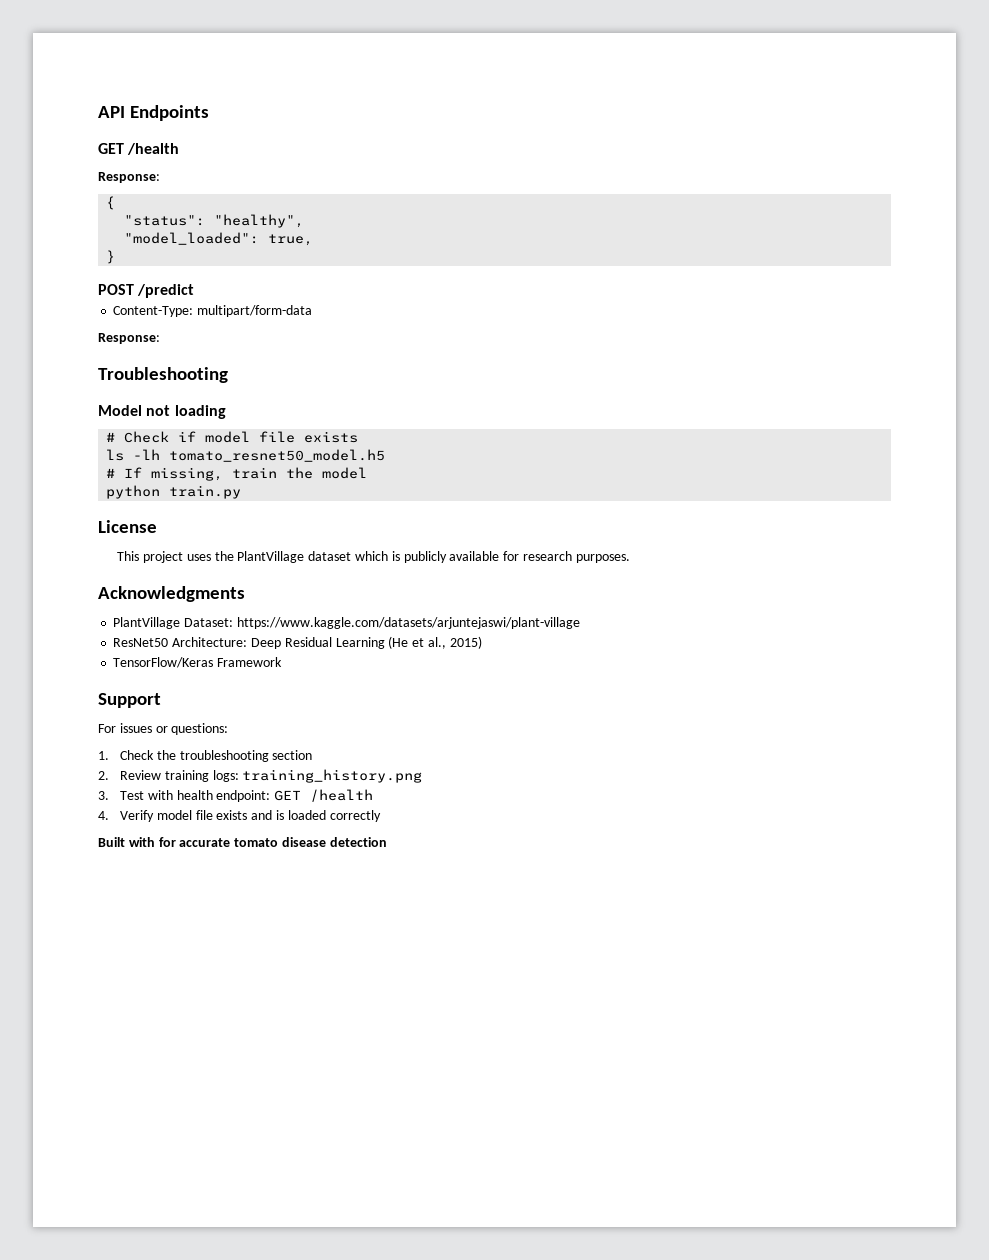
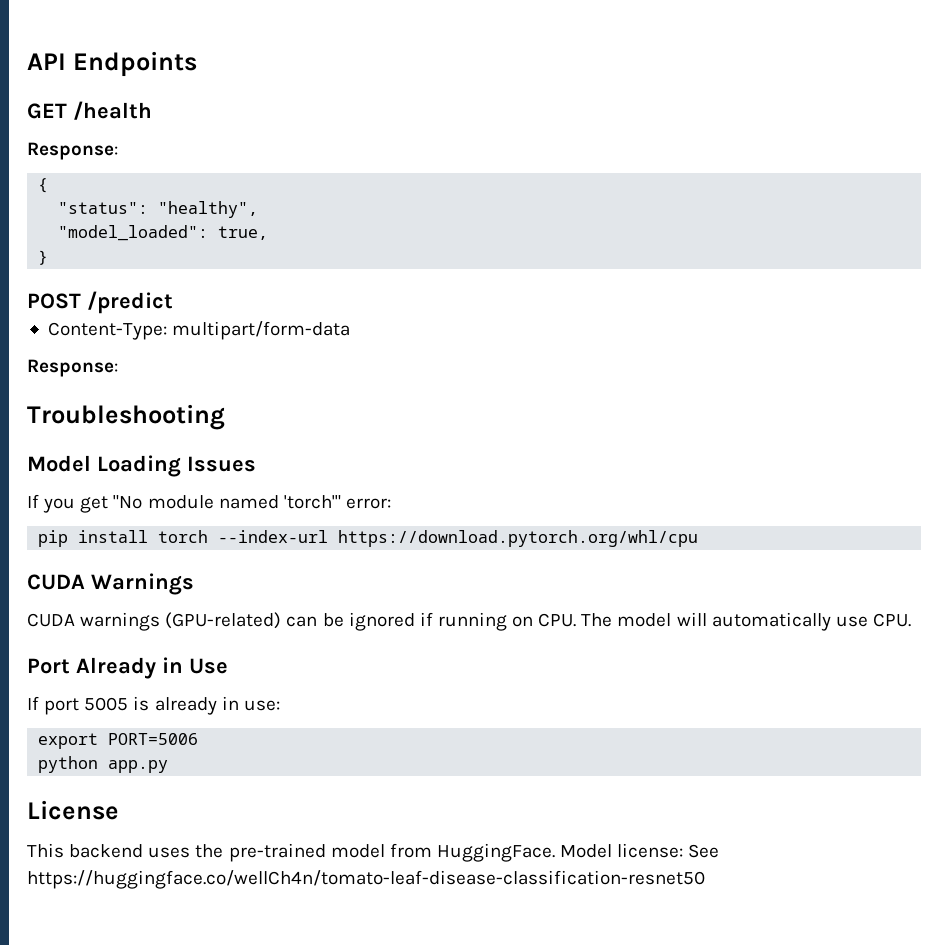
- Model not loading
- # Check if model file exists
- ls -lh tomato_resnet50_model.h5
- # If missing, train the model
+ Model Loading Issues
+ If you get "No module named 'torch'" error:
+ pip install torch --index-url https://download.pytorch.org/whl/cpu
+ CUDA Warnings
+ CUDA warnings (GPU-related) can be ignored if running on CPU. The model will automatically use CPU.
+ Port Already in Use
+ If port 5005 is already in use:
+ export PORT=5006
- python train.py
+ python app.py
- This project uses the PlantVillage dataset which is publicly available for research purposes.
- Acknowledgments
- PlantVillage Dataset: https://www.kaggle.com/datasets/arjuntejaswi/plant-village
- ResNet50 Architecture: Deep Residual Learning (He et al., 2015)
- TensorFlow/Keras Framework
- Support
- For issues or questions:
- 1. Check the troubleshooting section
- 2. Review training logs: training_history.png
- 3. Test with health endpoint: GET /health
- 4. Verify model file exists and is loaded correctly
- Built with for accurate tomato disease detection
+ This backend uses the pre-trained model from HuggingFace. Model license: See https://huggingface.co/wellCh4n/tomato-leaf-disease-classification-resnet50

